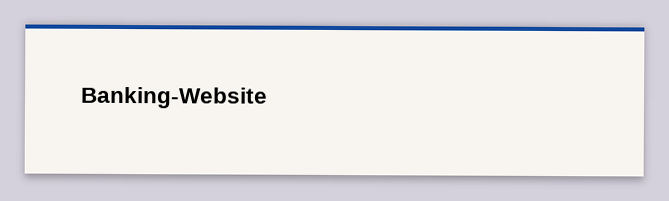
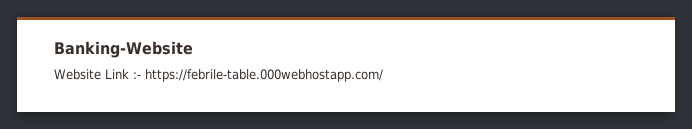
+ Website Link :- https://febrile-table.000webhostapp.com/

